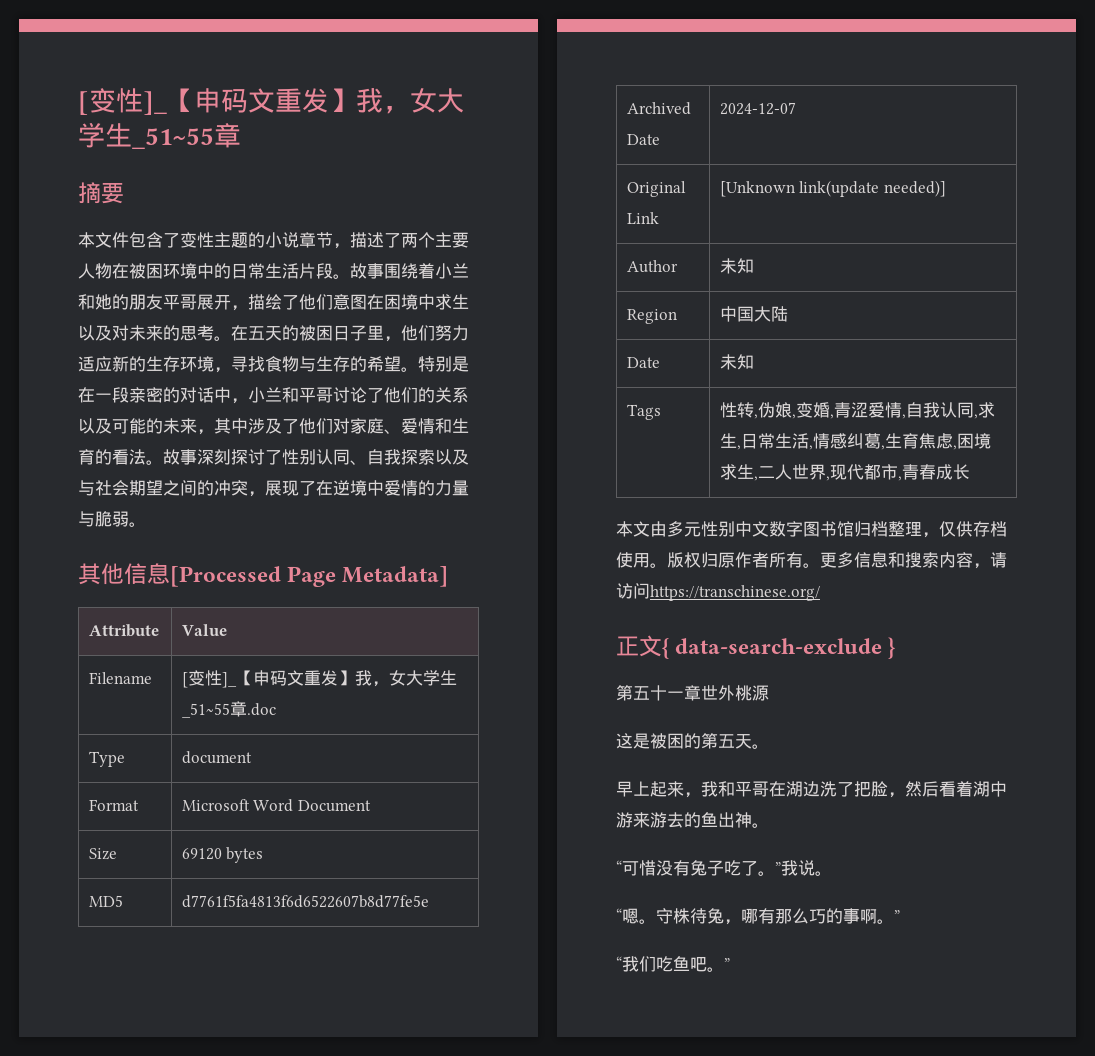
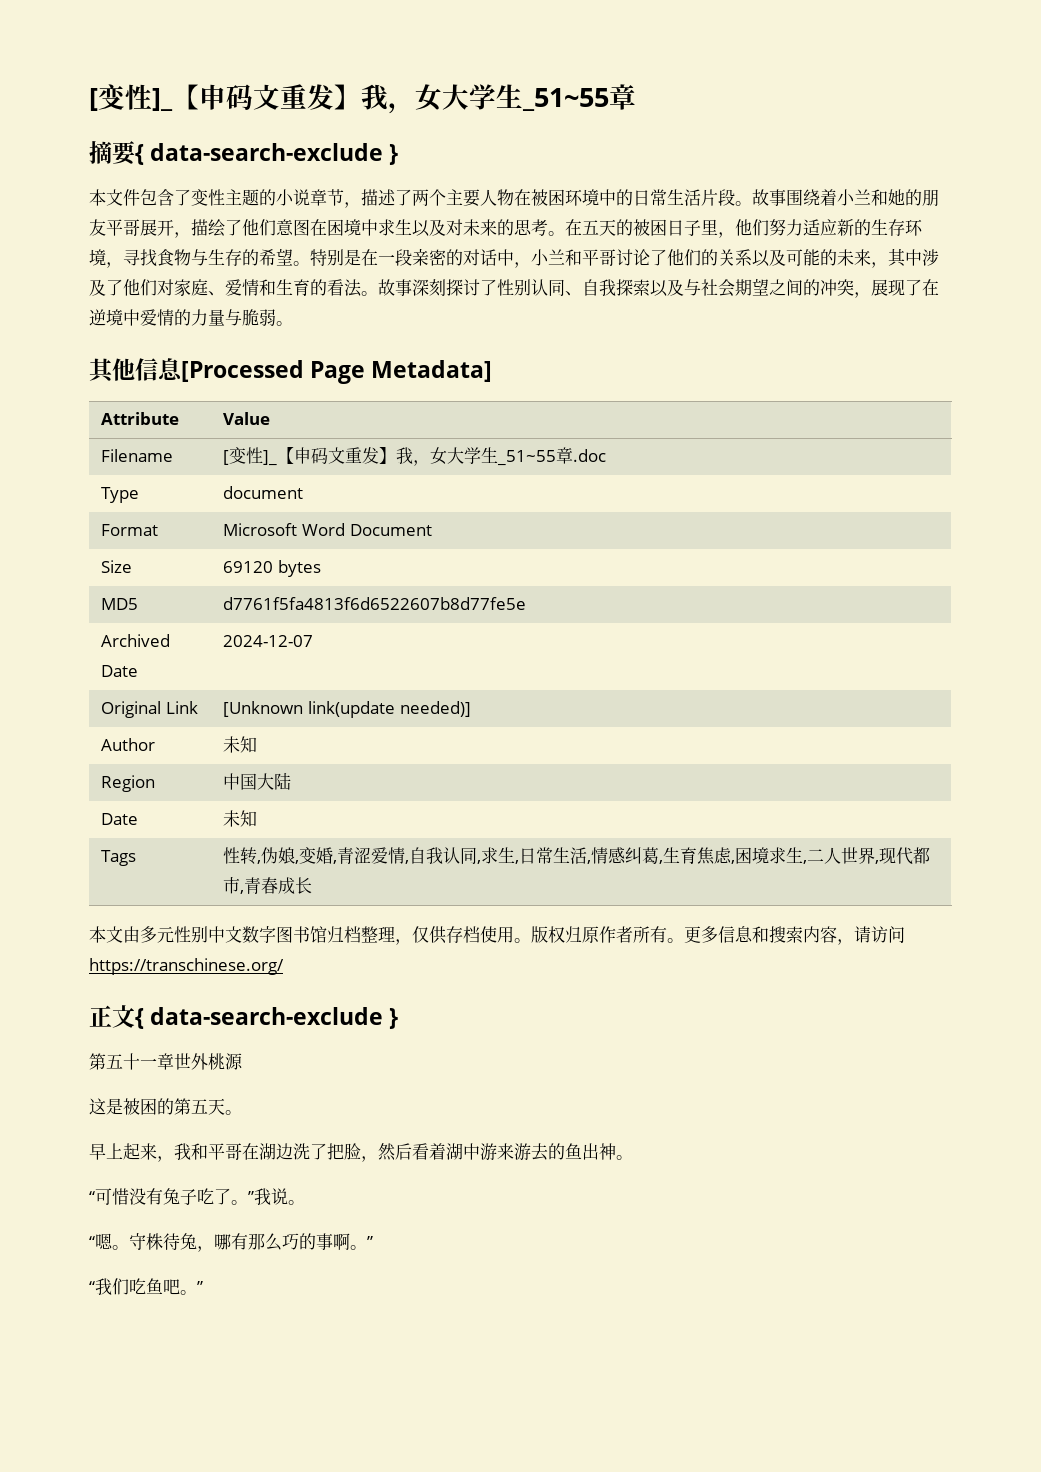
- 摘要
+ 摘要{ data-search-exclude }

